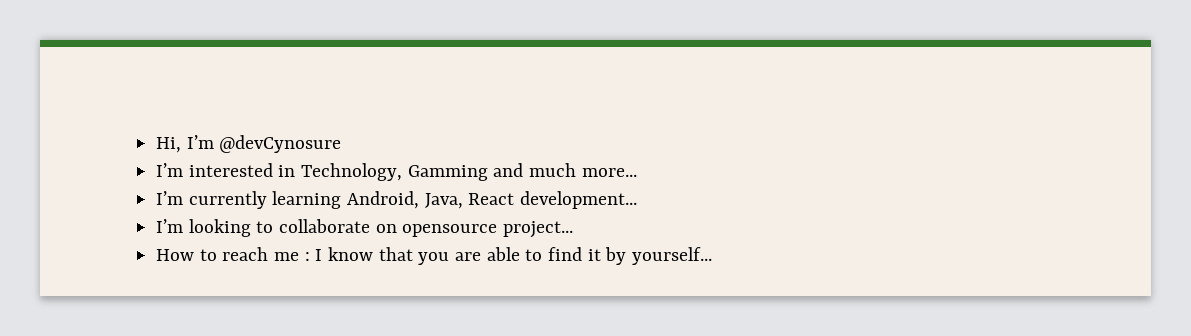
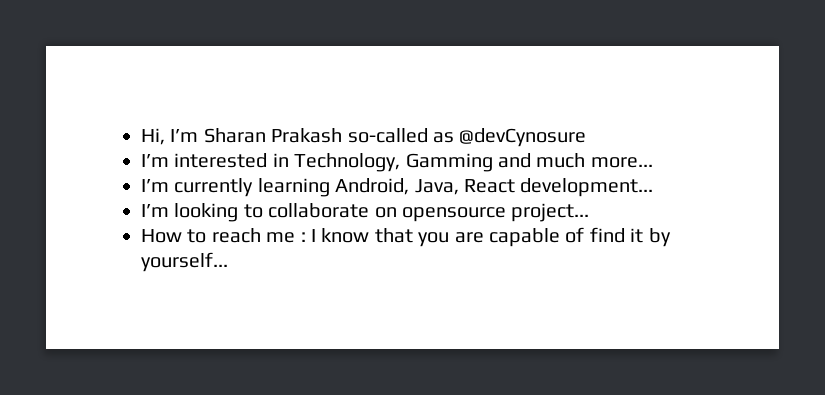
- Hi, I’m @devCynosure
+ Hi, I’m Sharan Prakash so-called as @devCynosure
- How to reach me : I know that you are able to find it by yourself...
+ How to reach me : I know that you are capable of find it by yourself...

